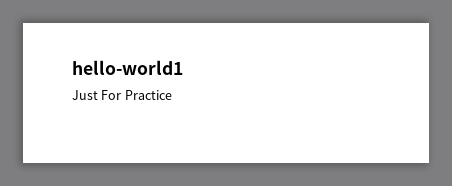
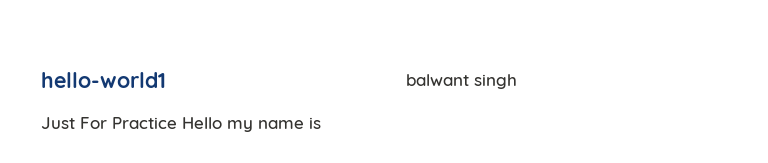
- Just For Practice
+ Just For Practice Hello my name is balwant singh

